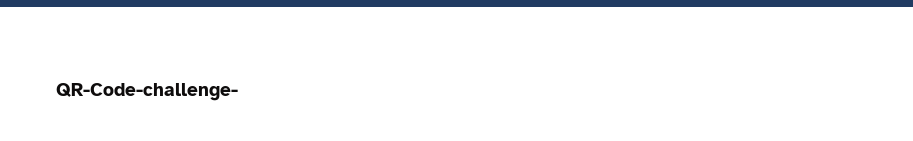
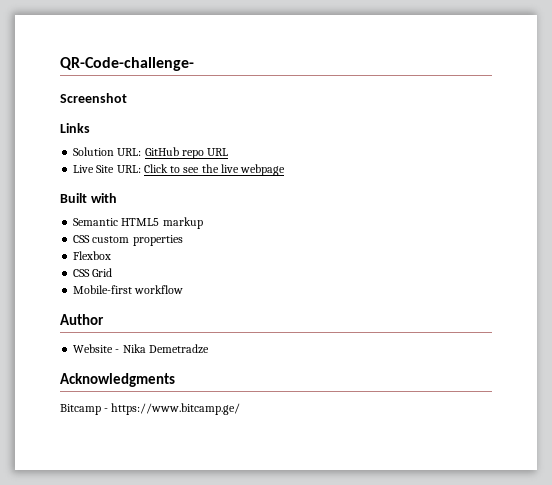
+ Screenshot
+ Links
+ Solution URL: GitHub repo URL
+ Live Site URL: Click to see the live webpage
+ Built with
+ Semantic HTML5 markup
+ CSS custom properties
+ Flexbox
+ CSS Grid
+ Mobile-first workflow
+ Author
+ Website - Nika Demetradze
+ Acknowledgments
+ Bitcamp - https://www.bitcamp.ge/

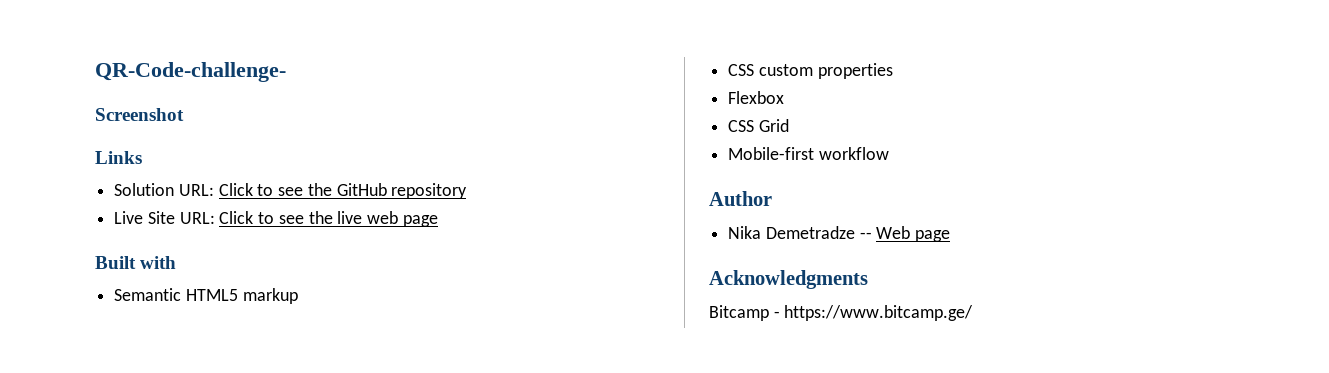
- Solution URL: GitHub repo URL
+ Solution URL: Click to see the GitHub repository
- Live Site URL: Click to see the live webpage
+ Live Site URL: Click to see the live web page
- Website - Nika Demetradze
+ Nika Demetradze -- Web page

